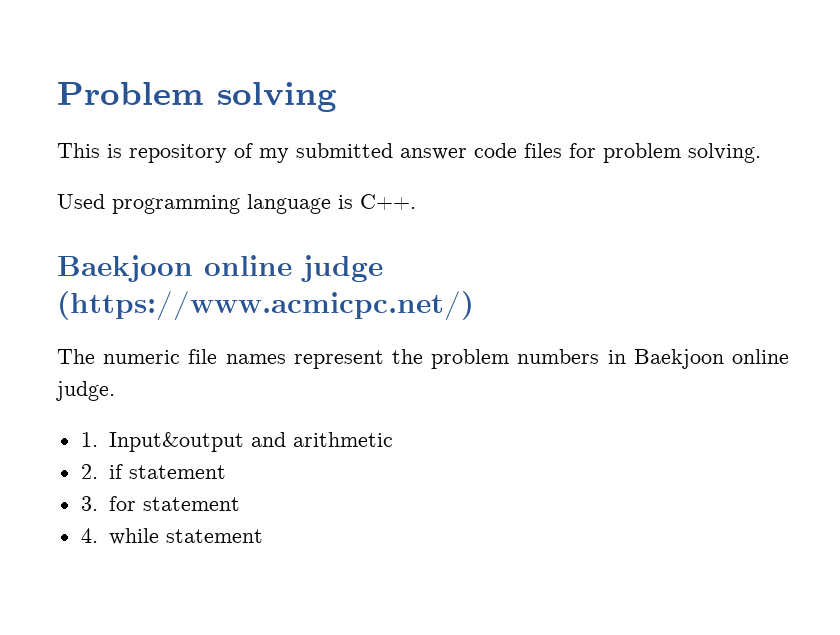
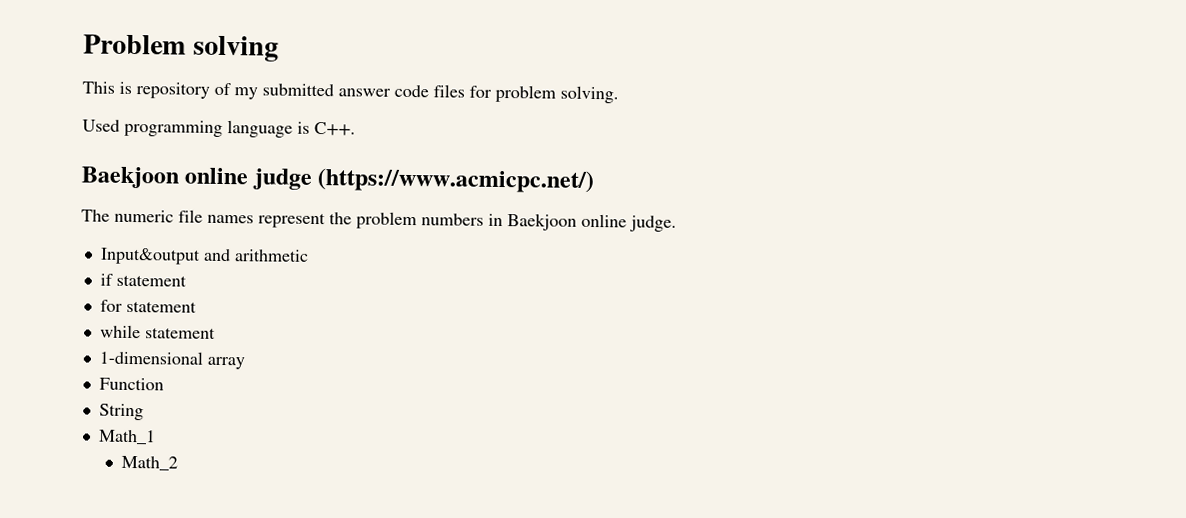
- 1. Input&output and arithmetic
+ Input&output and arithmetic
- 2. if statement
+ if statement
- 3. for statement
+ for statement
- 4. while statement
+ while statement
+ 1-dimensional array
+ Function
+ String
+ Math_1
+ Math_2

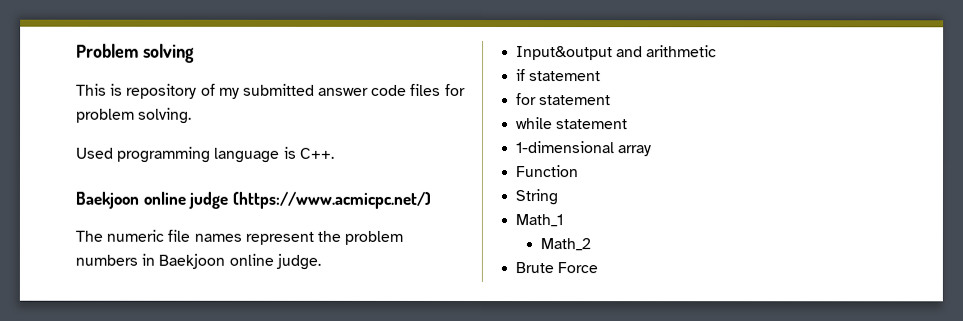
+ Brute Force

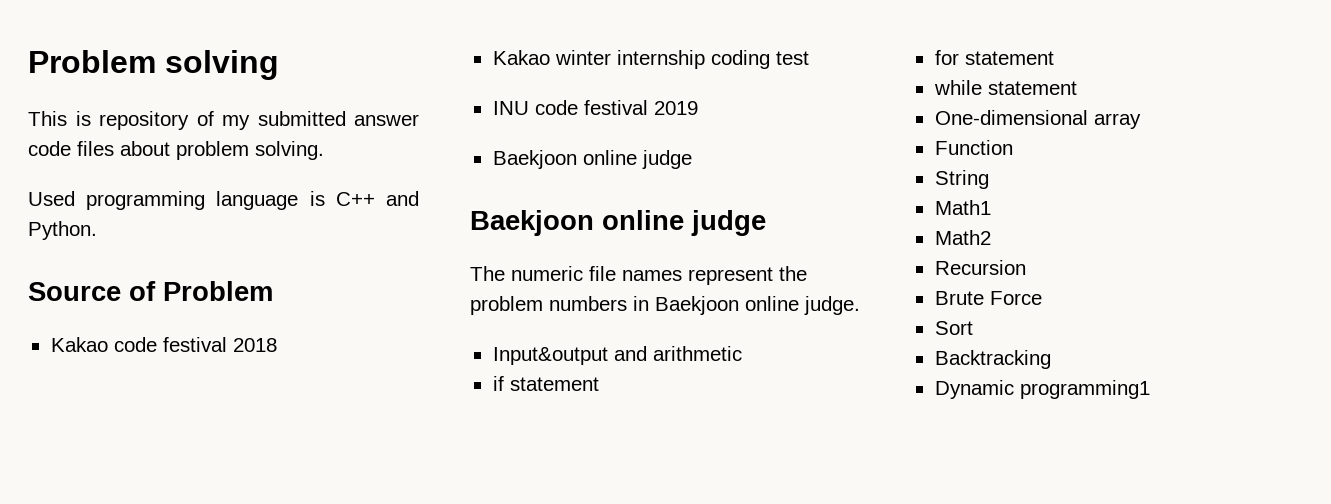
- This is repository of my submitted answer code files for problem solving.
+ This is repository of my submitted answer code files about problem solving.
- Used programming language is C++.
- Baekjoon online judge (https://www.acmicpc.net/)
+ Used programming language is C++ and Python.
+ Source of Problem
+ Kakao code festival 2018
+ Kakao winter internship coding test
+ INU code festival 2019
+ Baekjoon online judge
+ Baekjoon online judge
- 1-dimensional array
+ One-dimensional array
- Math_1
- Math_2
+ Math1
+ Math2
+ Recursion
+ Sort
+ Backtracking
+ Dynamic programming1

